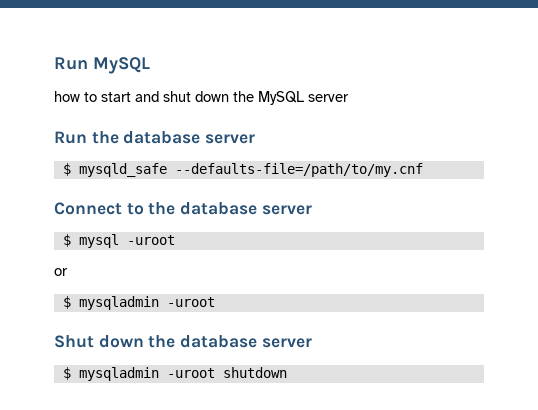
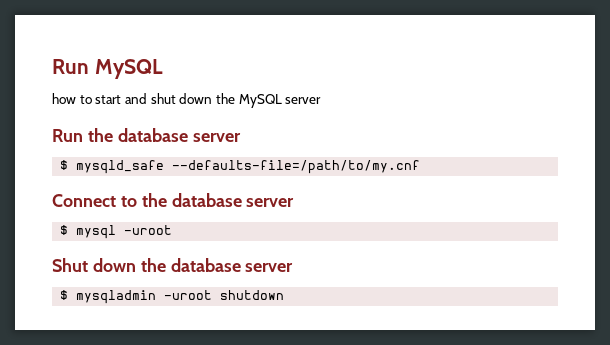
- or
- $ mysqladmin -uroot

